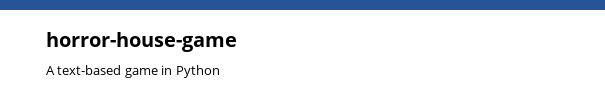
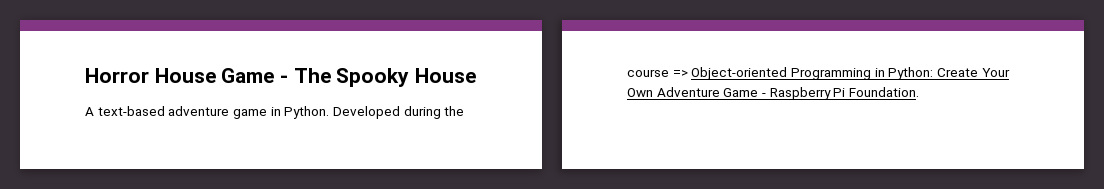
- horror-house-game
+ Horror House Game - The Spooky House
- A text-based game in Python
+ A text-based adventure game in Python. Developed during the course => Object-oriented Programming in Python: Create Your Own Adventure Game - Raspberry Pi Foundation.

